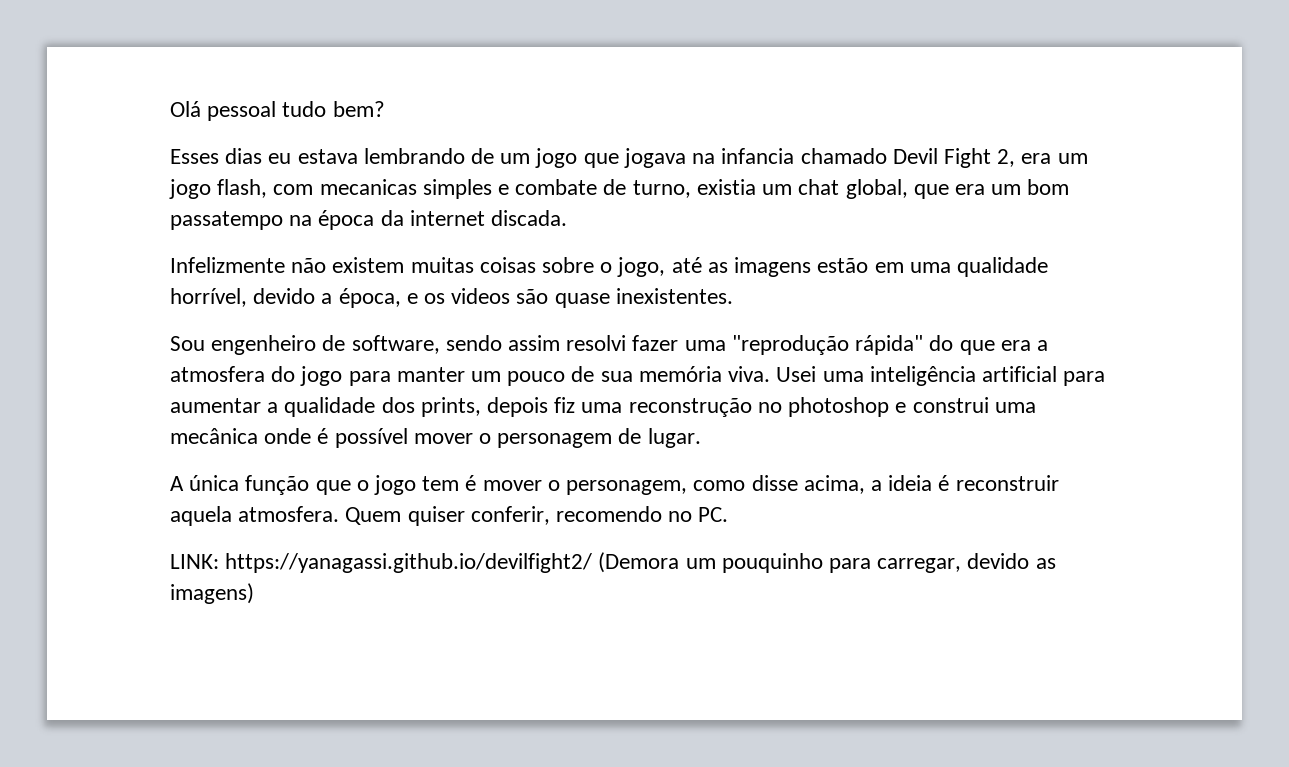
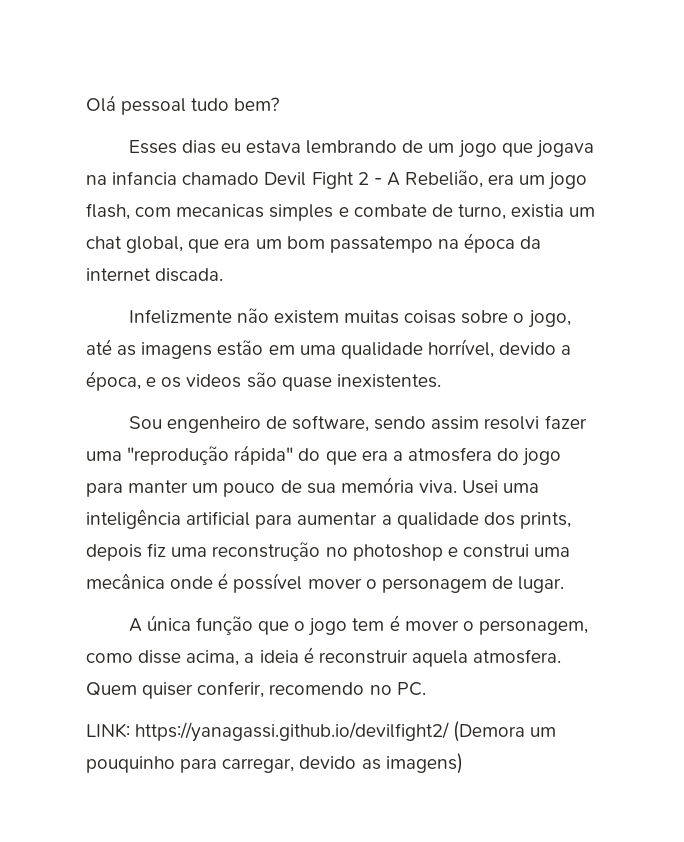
- Esses dias eu estava lembrando de um jogo que jogava na infancia chamado Devil Fight 2, era um jogo flash, com mecanicas simples e combate de turno, existia um chat global, que era um bom passatempo na época da internet discada.
+ Esses dias eu estava lembrando de um jogo que jogava na infancia chamado Devil Fight 2 - A Rebelião, era um jogo flash, com mecanicas simples e combate de turno, existia um chat global, que era um bom passatempo na época da internet discada.

